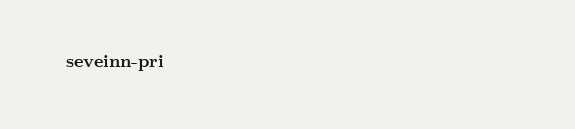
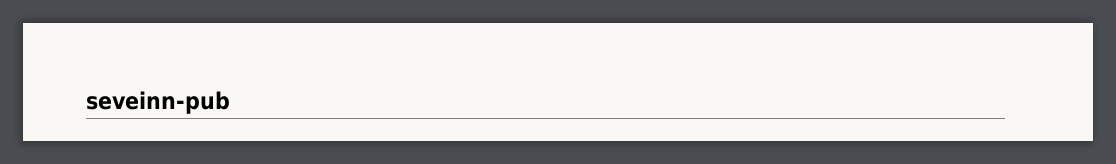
- seveinn-pri
+ seveinn-pub

